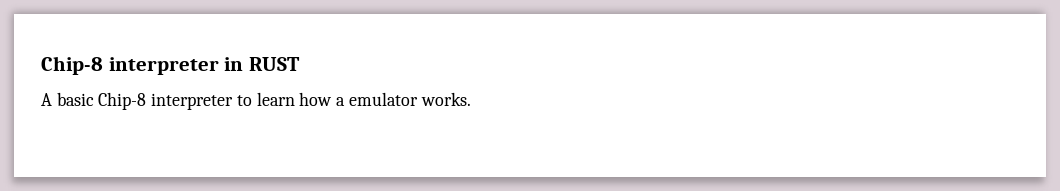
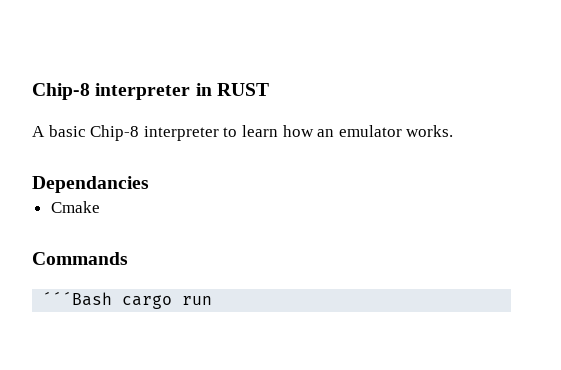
- A basic Chip-8 interpreter to learn how a emulator works.
+ A basic Chip-8 interpreter to learn how an emulator works.
+ Dependancies
+ Cmake
+ Commands
+ ´´´Bash cargo run

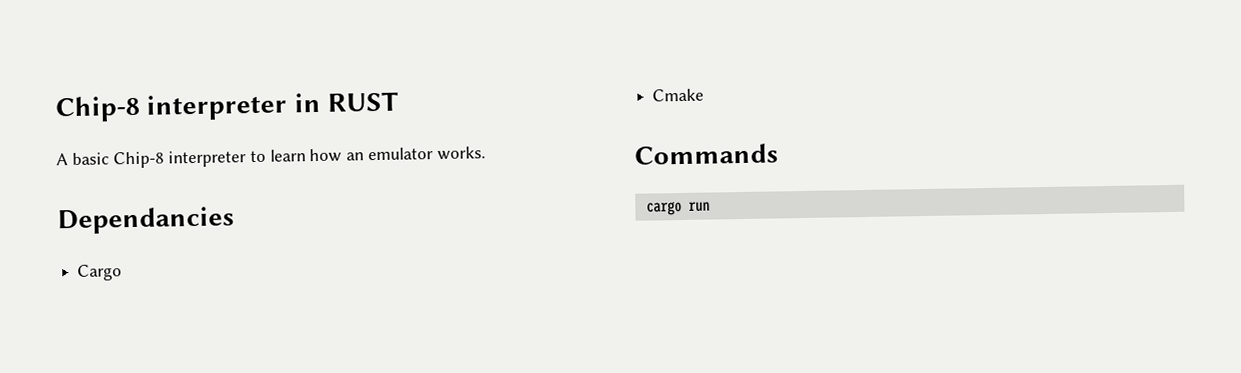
+ Cargo
- ´´´Bash cargo run
+ cargo run

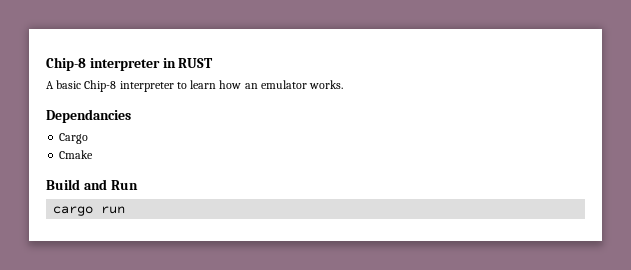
- Commands
+ Build and Run

